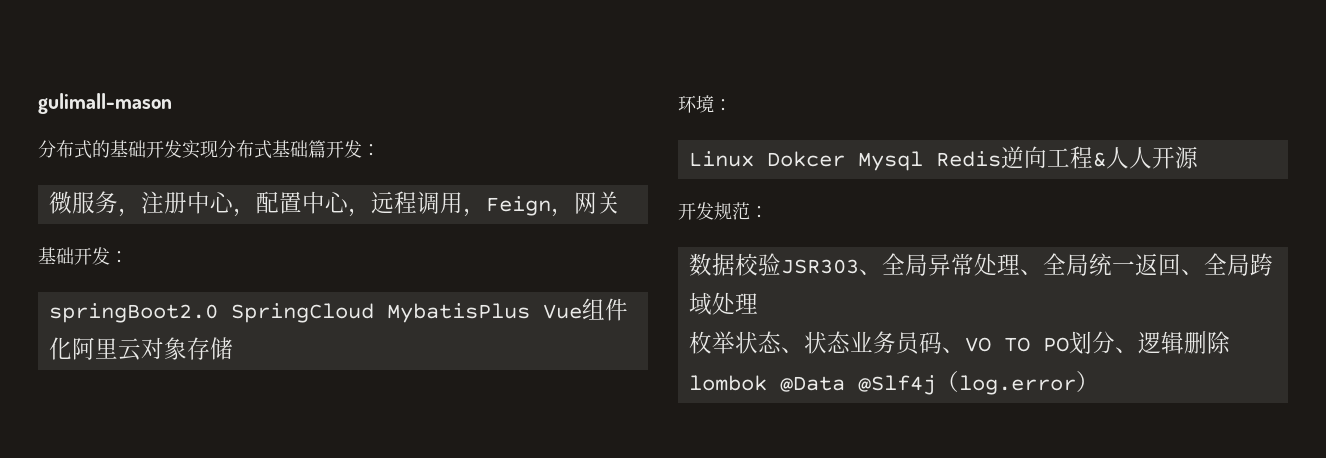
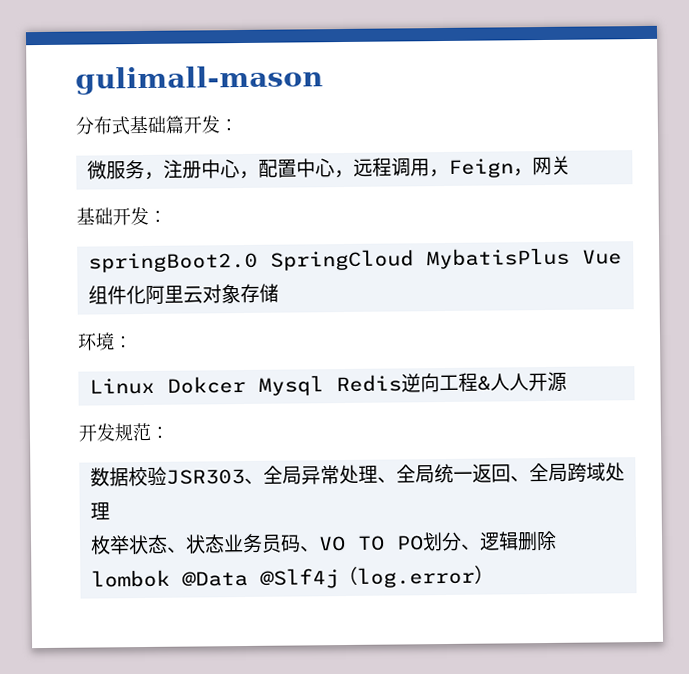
- 分布式的基础开发实现分布式基础篇开发：
+ 分布式基础篇开发：

